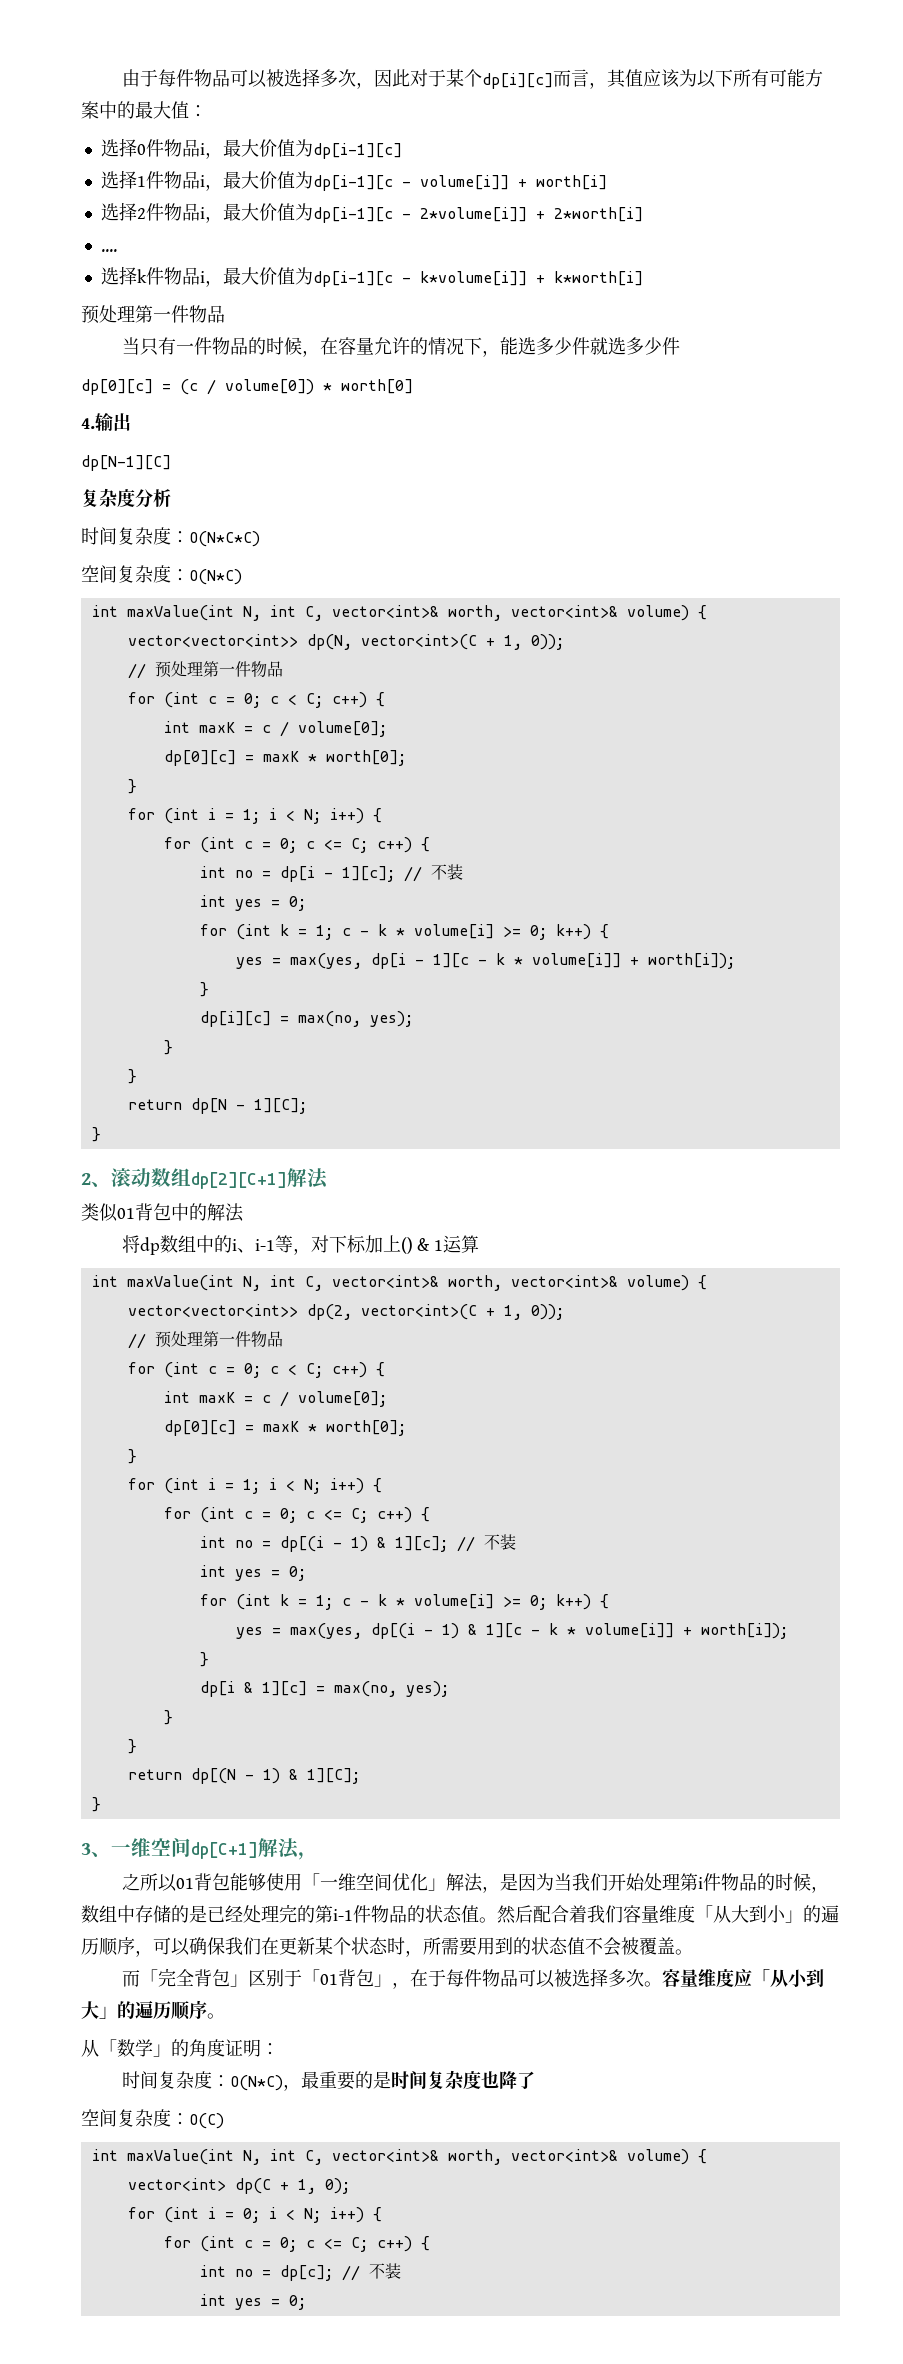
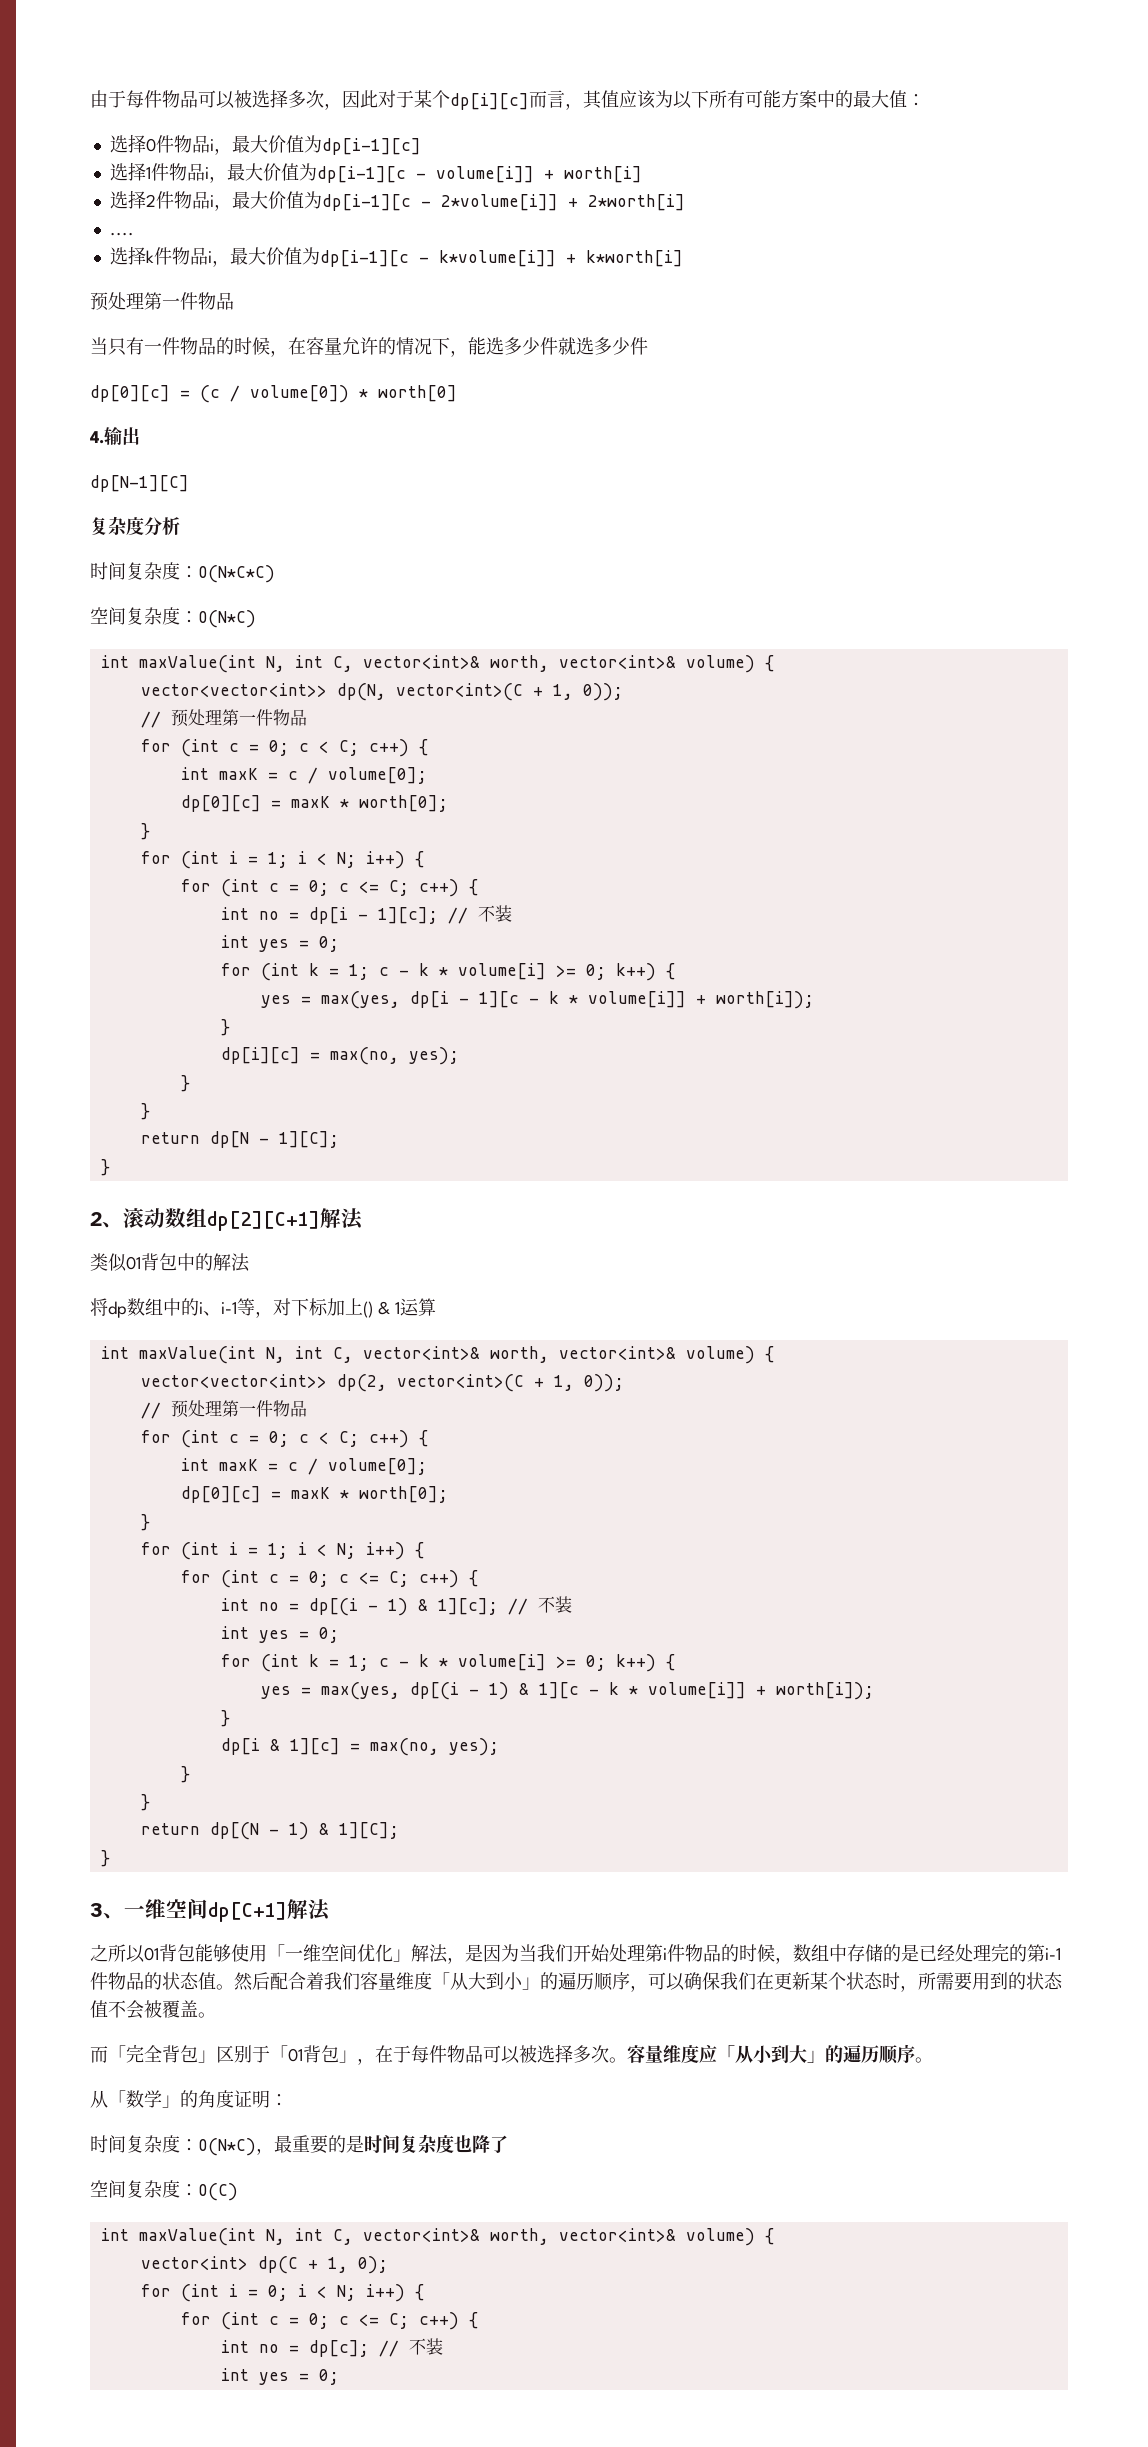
- 3、一维空间dp[C+1]解法，
+ 3、一维空间dp[C+1]解法

